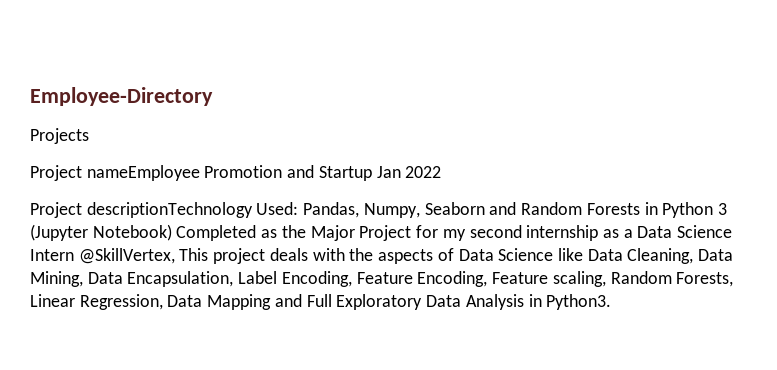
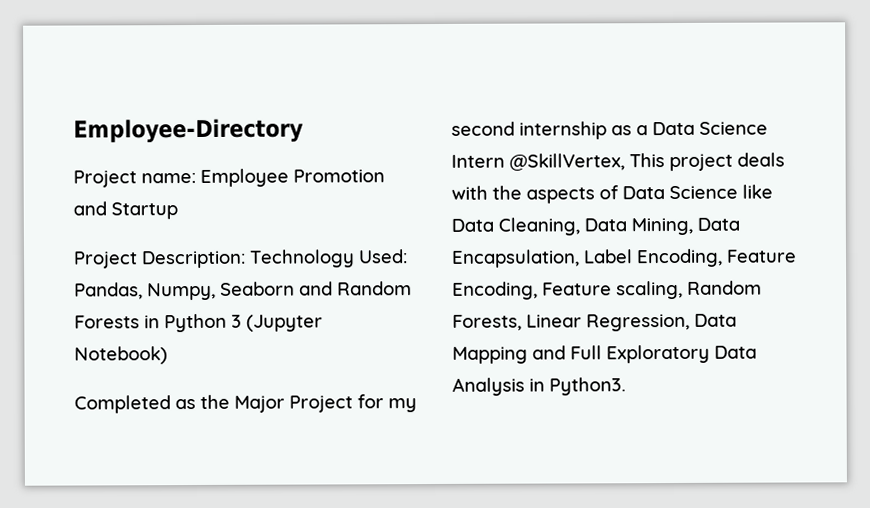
- Projects
- Project nameEmployee Promotion and Startup Jan 2022
- Project descriptionTechnology Used:
+ Project name: Employee Promotion and Startup
+ Project Description: Technology Used:
- Pandas, Numpy, Seaborn and Random Forests in Python 3 (Jupyter Notebook) Completed as the Major Project for my second internship as a Data Science Intern @SkillVertex, This project deals with the aspects of Data Science like Data Cleaning, Data Mining, Data Encapsulation, Label Encoding, Feature Encoding, Feature scaling, Random Forests, Linear Regression, Data Mapping and Full Exploratory Data Analysis in Python3.
+ Pandas, Numpy, Seaborn and Random Forests in Python 3 (Jupyter Notebook)
+ Completed as the Major Project for my second internship as a Data Science Intern @SkillVertex, This project deals with the aspects of Data Science like Data Cleaning, Data Mining, Data Encapsulation, Label Encoding, Feature Encoding, Feature scaling, Random Forests, Linear Regression, Data Mapping and Full Exploratory Data Analysis in Python3.

